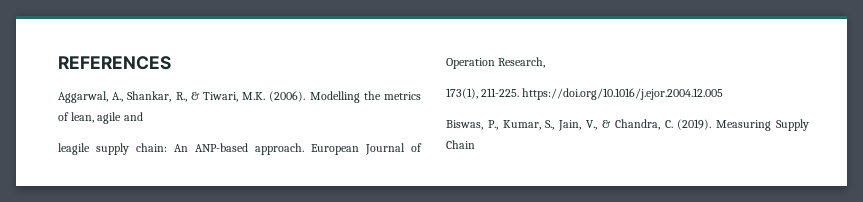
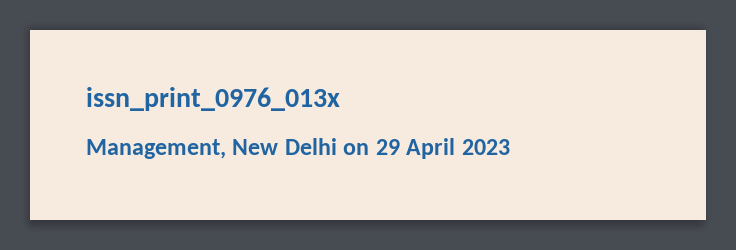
- REFERENCES
- Aggarwal, A., Shankar, R., & Tiwari, M.K. (2006). Modelling the metrics of lean, agile and
- leagile supply chain: An ANP-based approach. European Journal of Operation Research,
- 173(1), 211-225. https://doi.org/10.1016/j.ejor.2004.12.005
- Biswas, P., Kumar, S., Jain, V., & Chandra, C. (2019). Measuring Supply Chain
+ issn_print_0976_013x
+ Management, New Delhi on 29 April 2023

